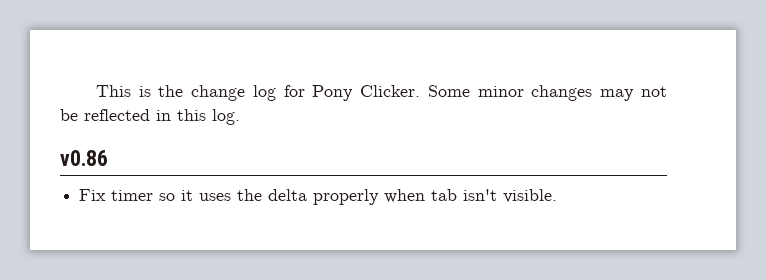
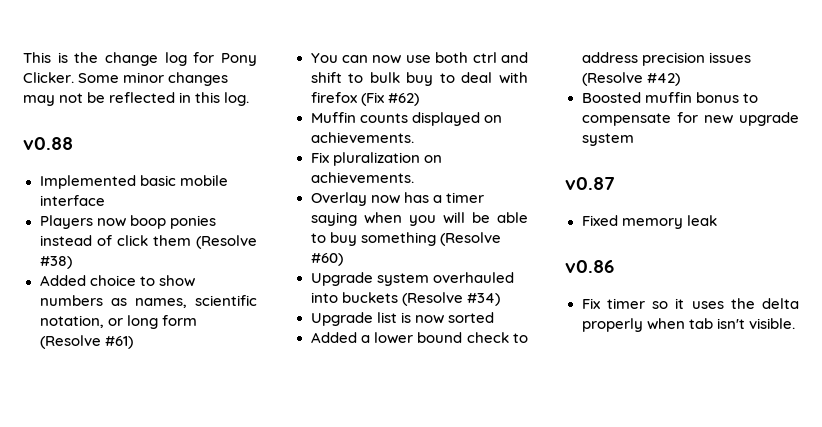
+ v0.88
+ Implemented basic mobile interface
+ Players now boop ponies instead of click them (Resolve #38)
+ Added choice to show numbers as names, scientific notation, or long form (Resolve #61)
+ You can now use both ctrl and shift to bulk buy to deal with firefox (Fix #62)
+ Muffin counts displayed on achievements.
+ Fix pluralization on achievements.
+ Overlay now has a timer saying when you will be able to buy something (Resolve #60)
+ Upgrade system overhauled into buckets (Resolve #34)
+ Upgrade list is now sorted
+ Added a lower bound check to address precision issues (Resolve #42)
+ Boosted muffin bonus to compensate for new upgrade system
+ v0.87
+ Fixed memory leak

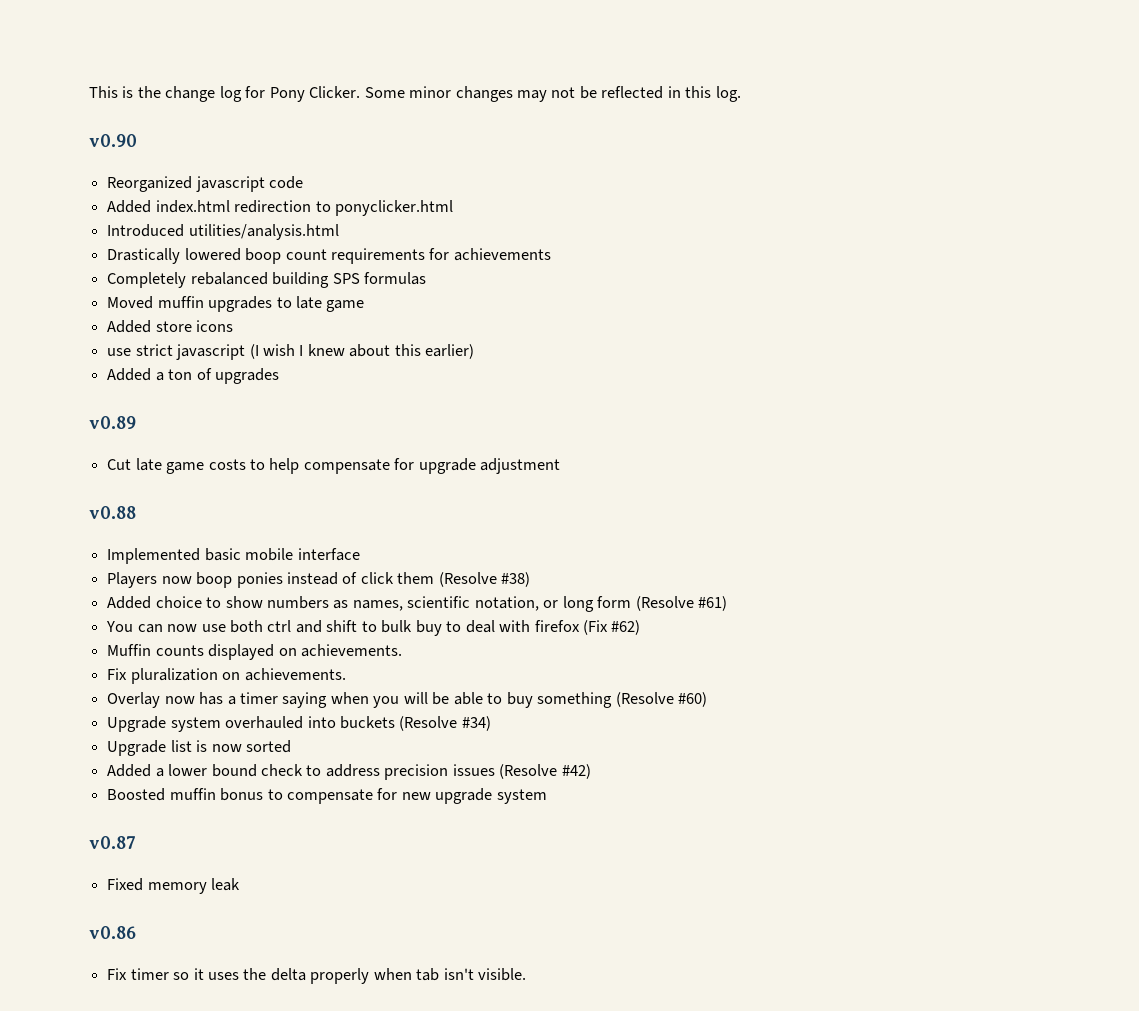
+ v0.90
+ Reorganized javascript code
+ Added index.html redirection to ponyclicker.html
+ Introduced utilities/analysis.html
+ Drastically lowered boop count requirements for achievements
+ Completely rebalanced building SPS formulas
+ Moved muffin upgrades to late game
+ Added store icons
+ use strict javascript (I wish I knew about this earlier)
+ Added a ton of upgrades
+ v0.89
+ Cut late game costs to help compensate for upgrade adjustment

